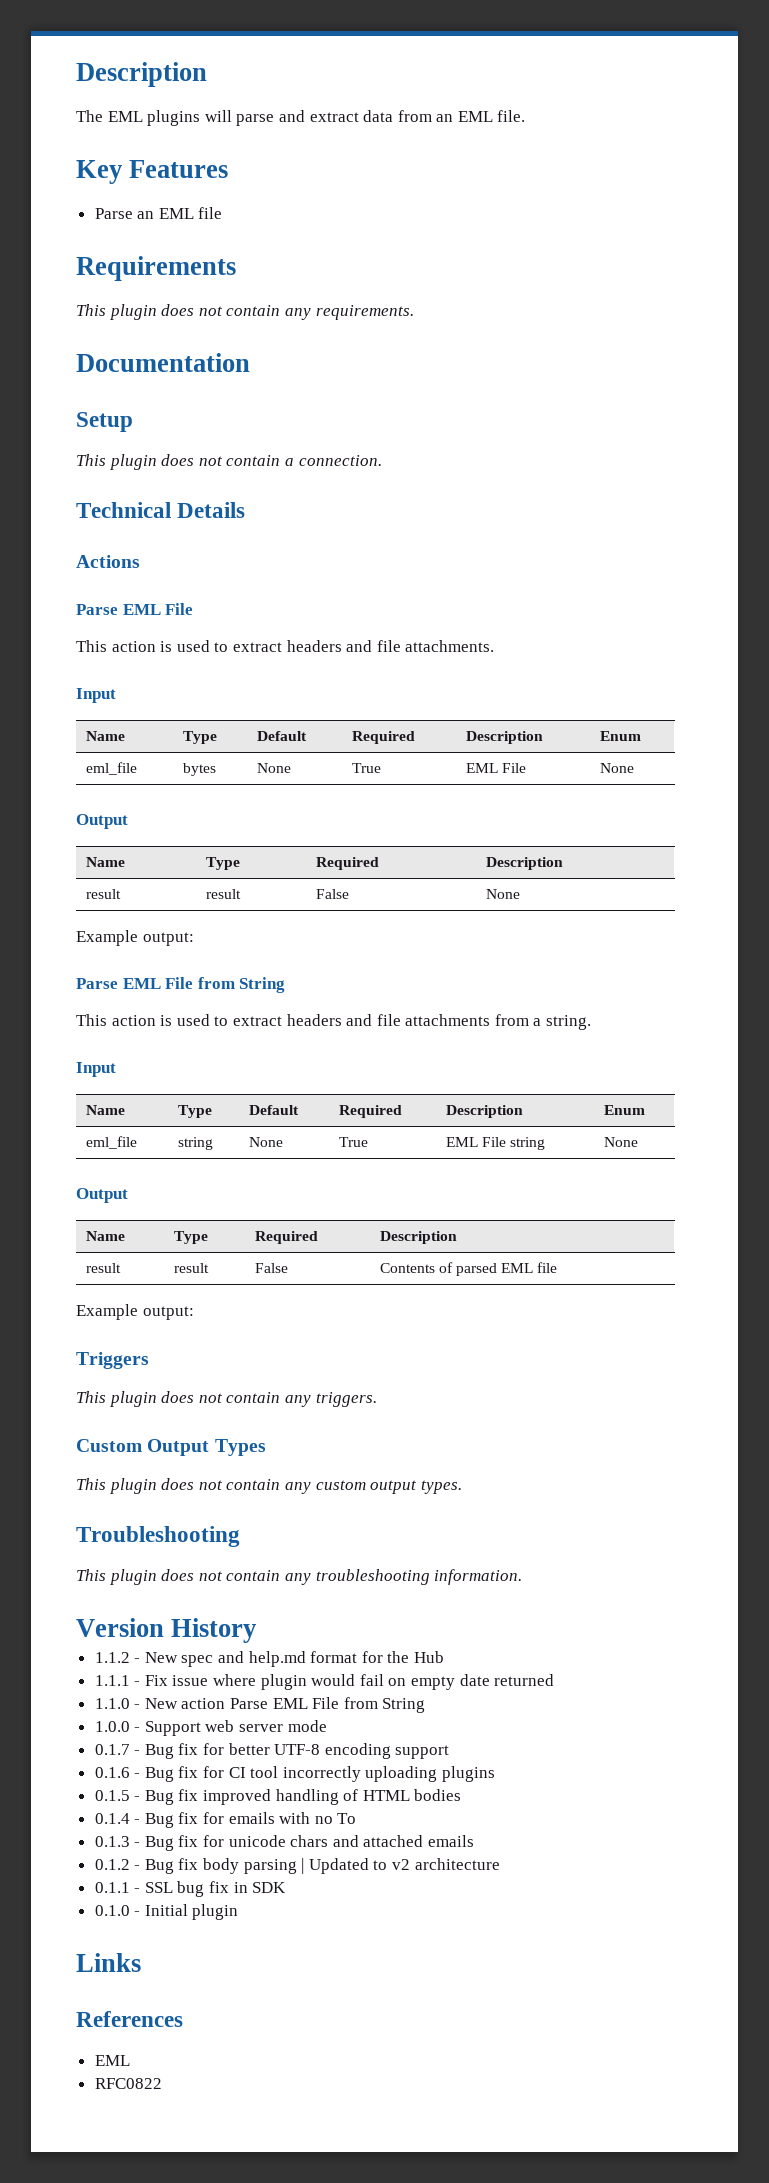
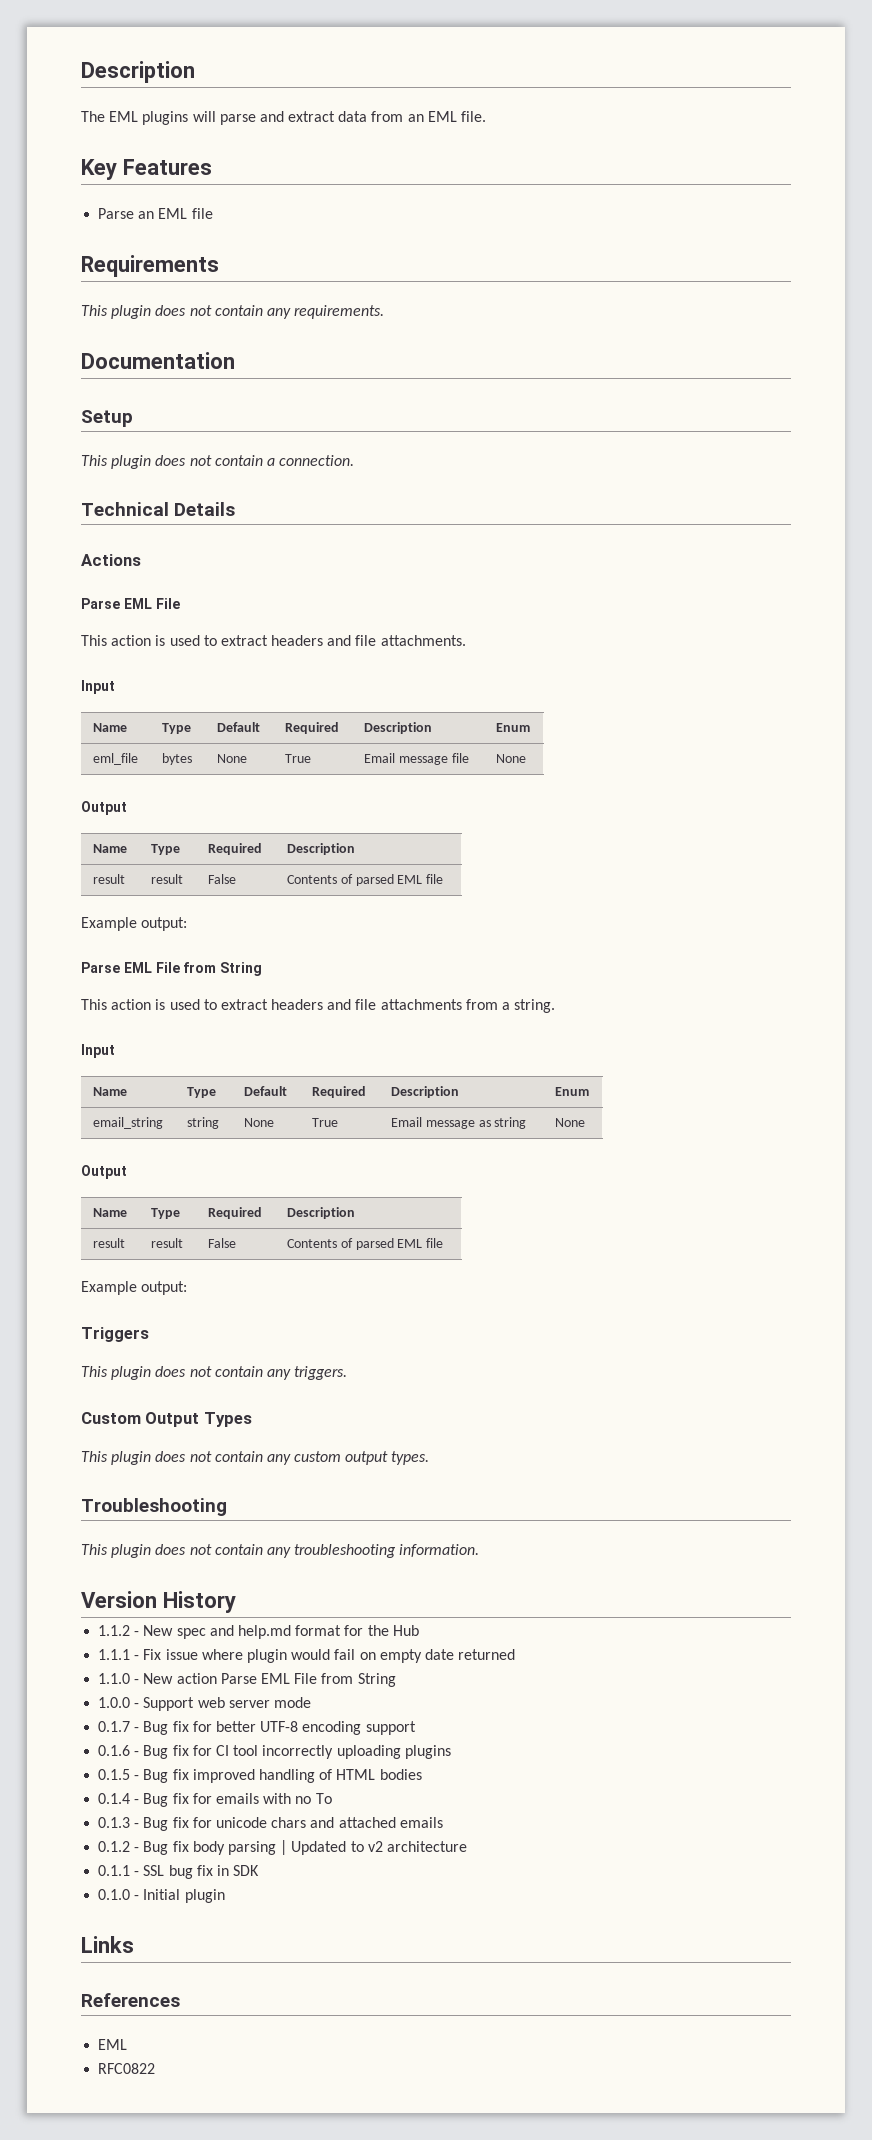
- eml_file | bytes | None | True | EML File | None
+ eml_file | bytes | None | True | Email message file | None
  Output
  Name | Type | Required | Description
- result | result | False | None
+ result | result | False | Contents of parsed EML file
- eml_file | string | None | True | EML File string | None
+ email_string | string | None | True | Email message as string | None

